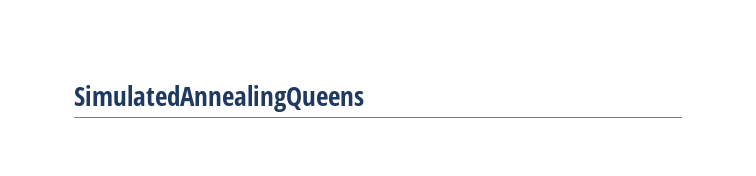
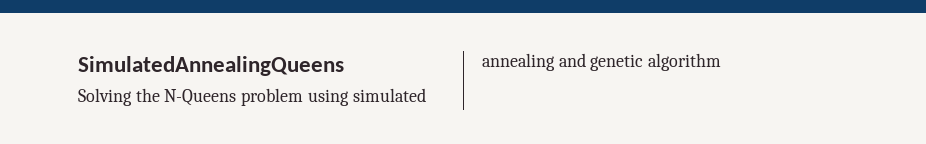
+ Solving the N-Queens problem using simulated annealing and genetic algorithm

